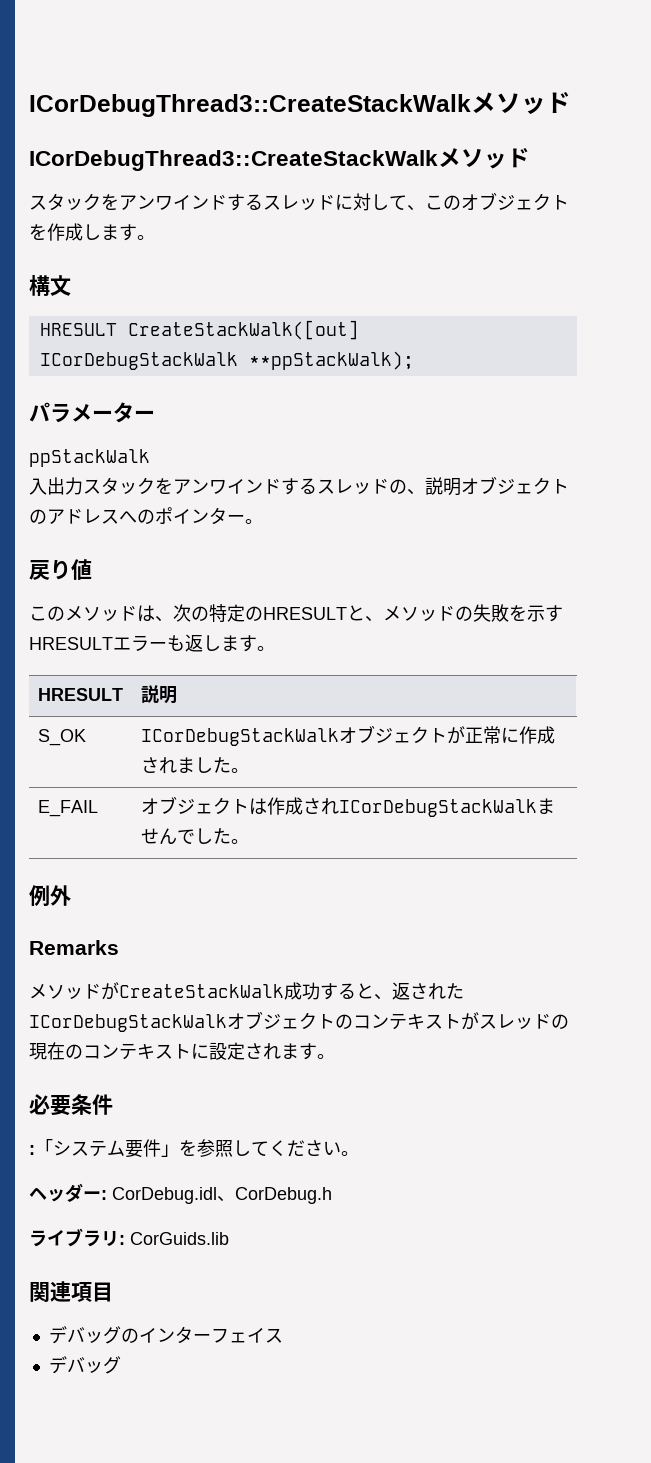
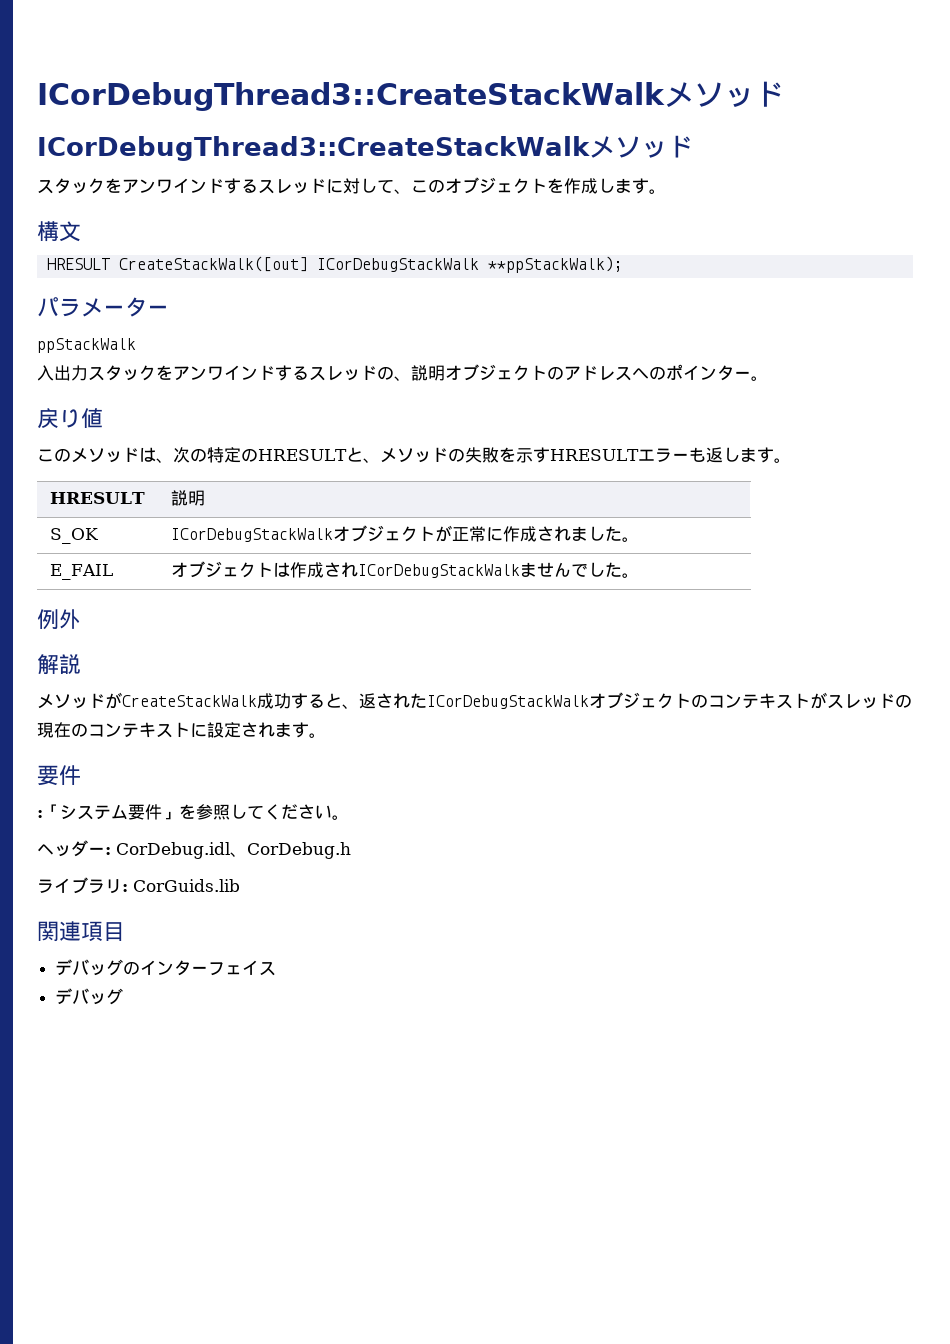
- Remarks
+ 解説
  メソッドがCreateStackWalk成功すると、返されたICorDebugStackWalkオブジェクトのコンテキストがスレッドの現在のコンテキストに設定されます。
- 必要条件
+ 要件

